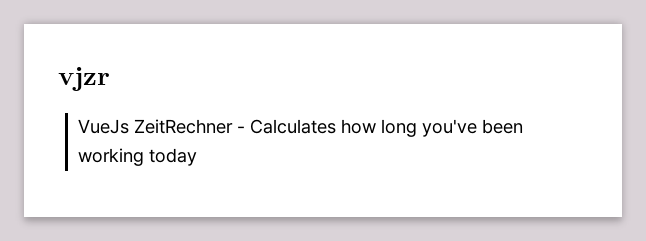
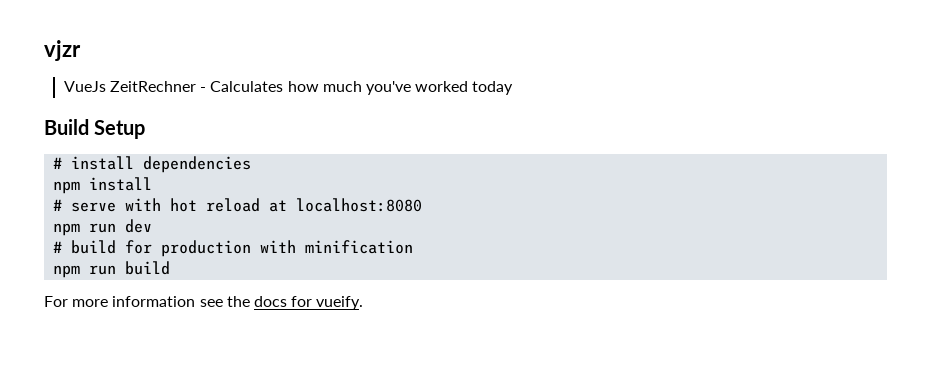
- VueJs ZeitRechner - Calculates how long you've been working today
+ VueJs ZeitRechner - Calculates how much you've worked today
+ Build Setup
+ # install dependencies
+ npm install
+ # serve with hot reload at localhost:8080
+ npm run dev
+ # build for production with minification
+ npm run build
+ For more information see the docs for vueify.

